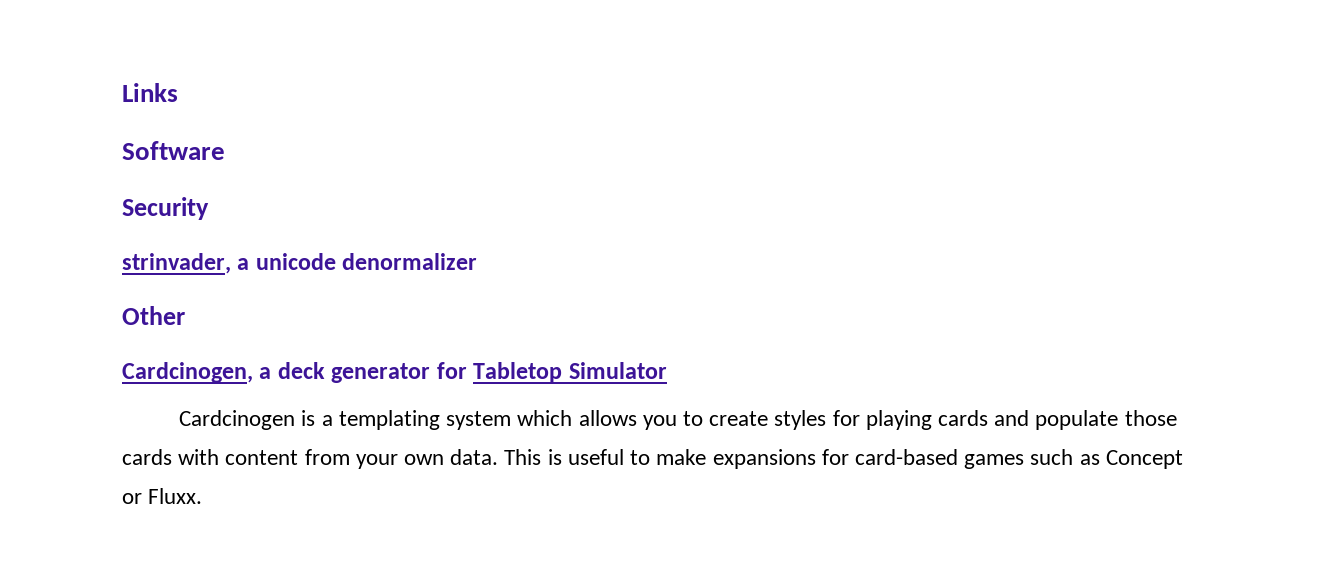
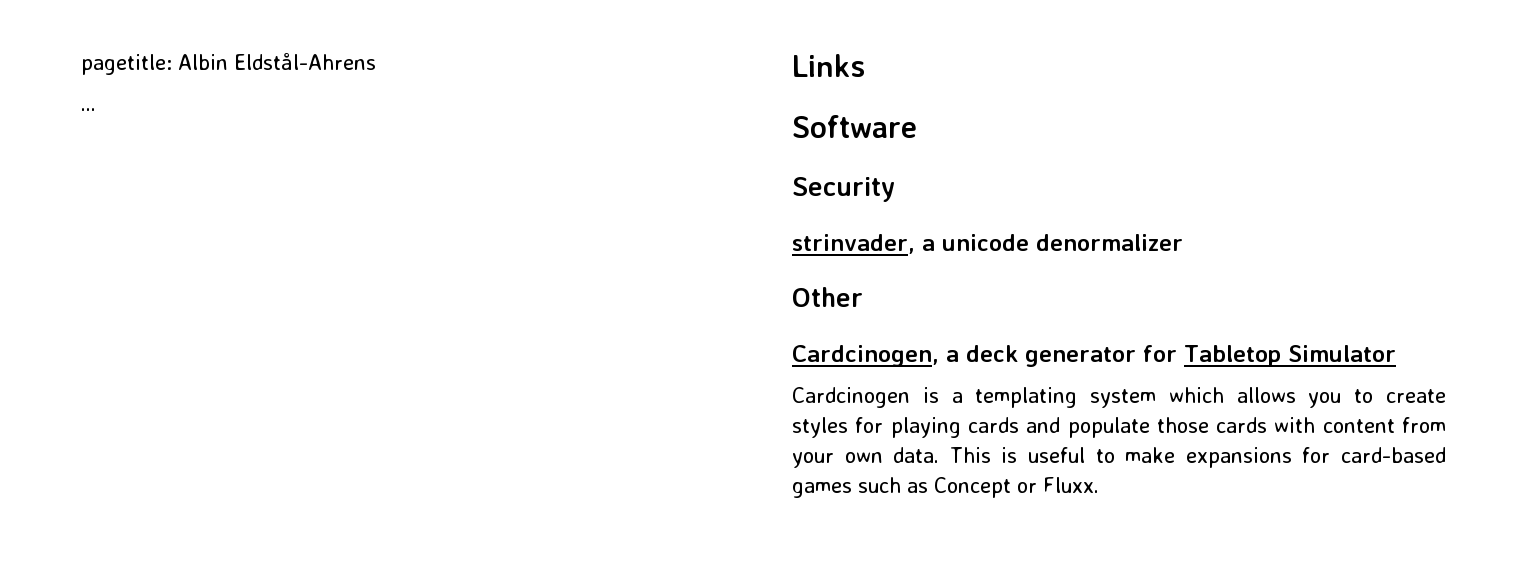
+ pagetitle: Albin Eldstål-Ahrens
+ ...

